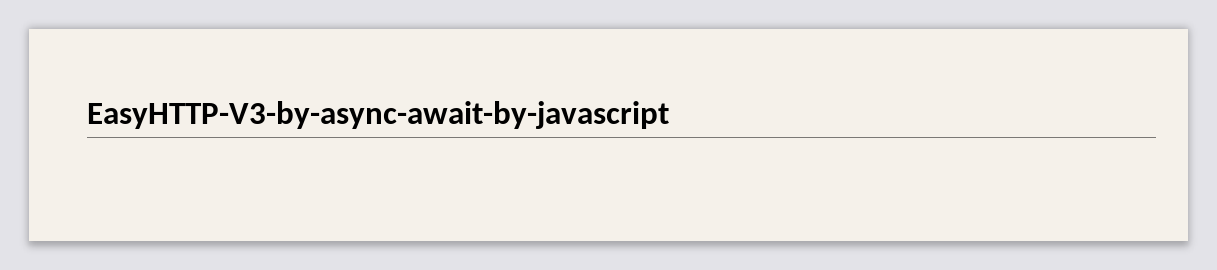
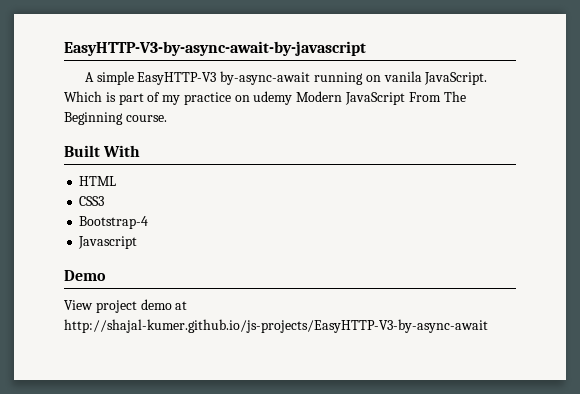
+ A simple EasyHTTP-V3 by-async-await running on vanila JavaScript. Which is part of my practice on udemy Modern JavaScript From The Beginning course.
+ Built With
+ HTML
+ CSS3
+ Bootstrap-4
+ Javascript
+ Demo
+ View project demo at http://shajal-kumer.github.io/js-projects/EasyHTTP-V3-by-async-await

